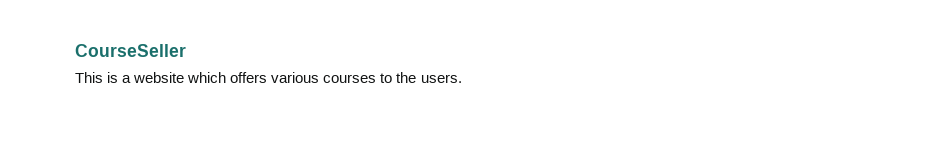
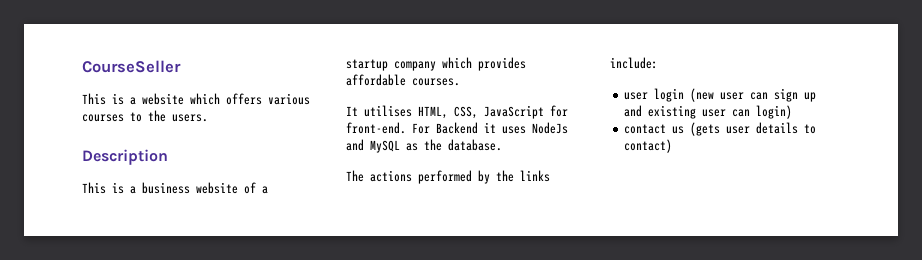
+ Description
+ This is a business website of a startup company which provides affordable courses.
+ It utilises HTML, CSS, JavaScript for front-end. For Backend it uses NodeJs and MySQL as the database.
+ The actions performed by the links include:
+ user login (new user can sign up and existing user can login)
+ contact us (gets user details to contact)

